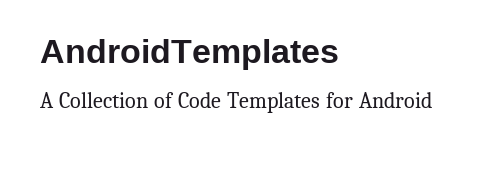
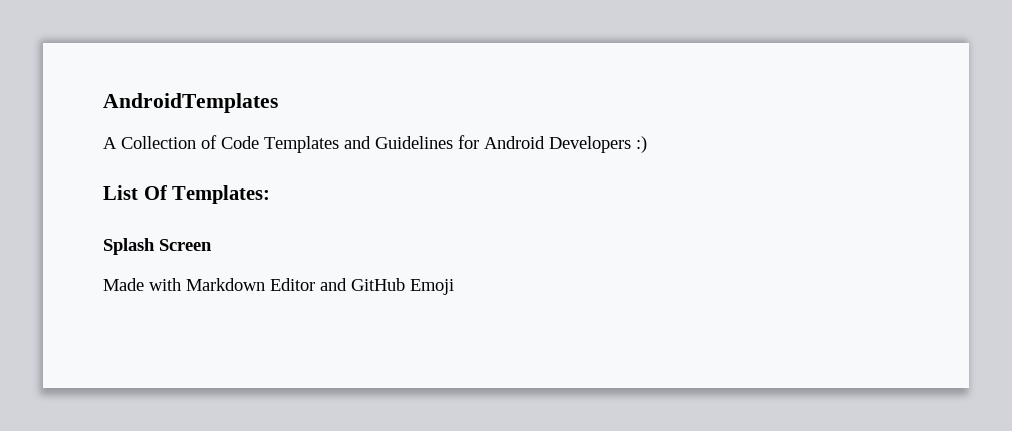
- A Collection of Code Templates for Android
+ A Collection of Code Templates and Guidelines for Android Developers :)
+ List Of Templates:
+ Splash Screen
+ Made with Markdown Editor and GitHub Emoji

